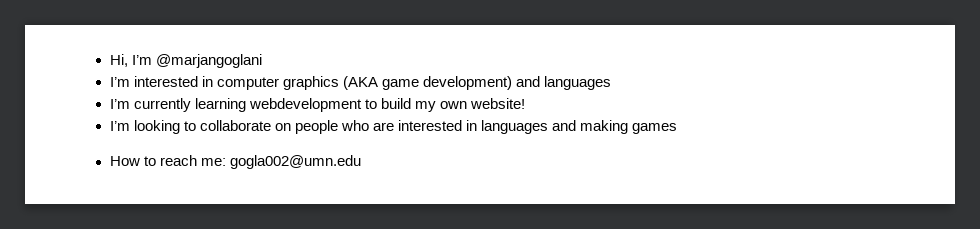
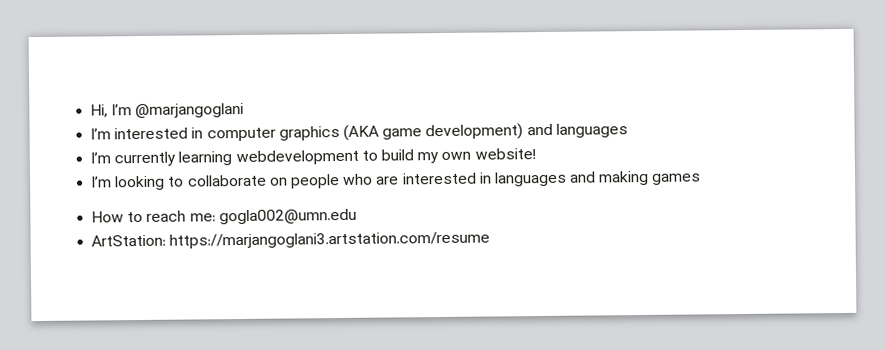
+ ArtStation: https://marjangoglani3.artstation.com/resume

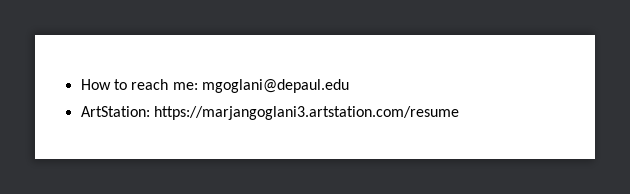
- Hi, I’m @marjangoglani
- I’m interested in computer graphics (AKA game development) and languages
- I’m currently learning webdevelopment to build my own website!
- I’m looking to collaborate on people who are interested in languages and making games
- How to reach me: gogla002@umn.edu
+ How to reach me: mgoglani@depaul.edu

